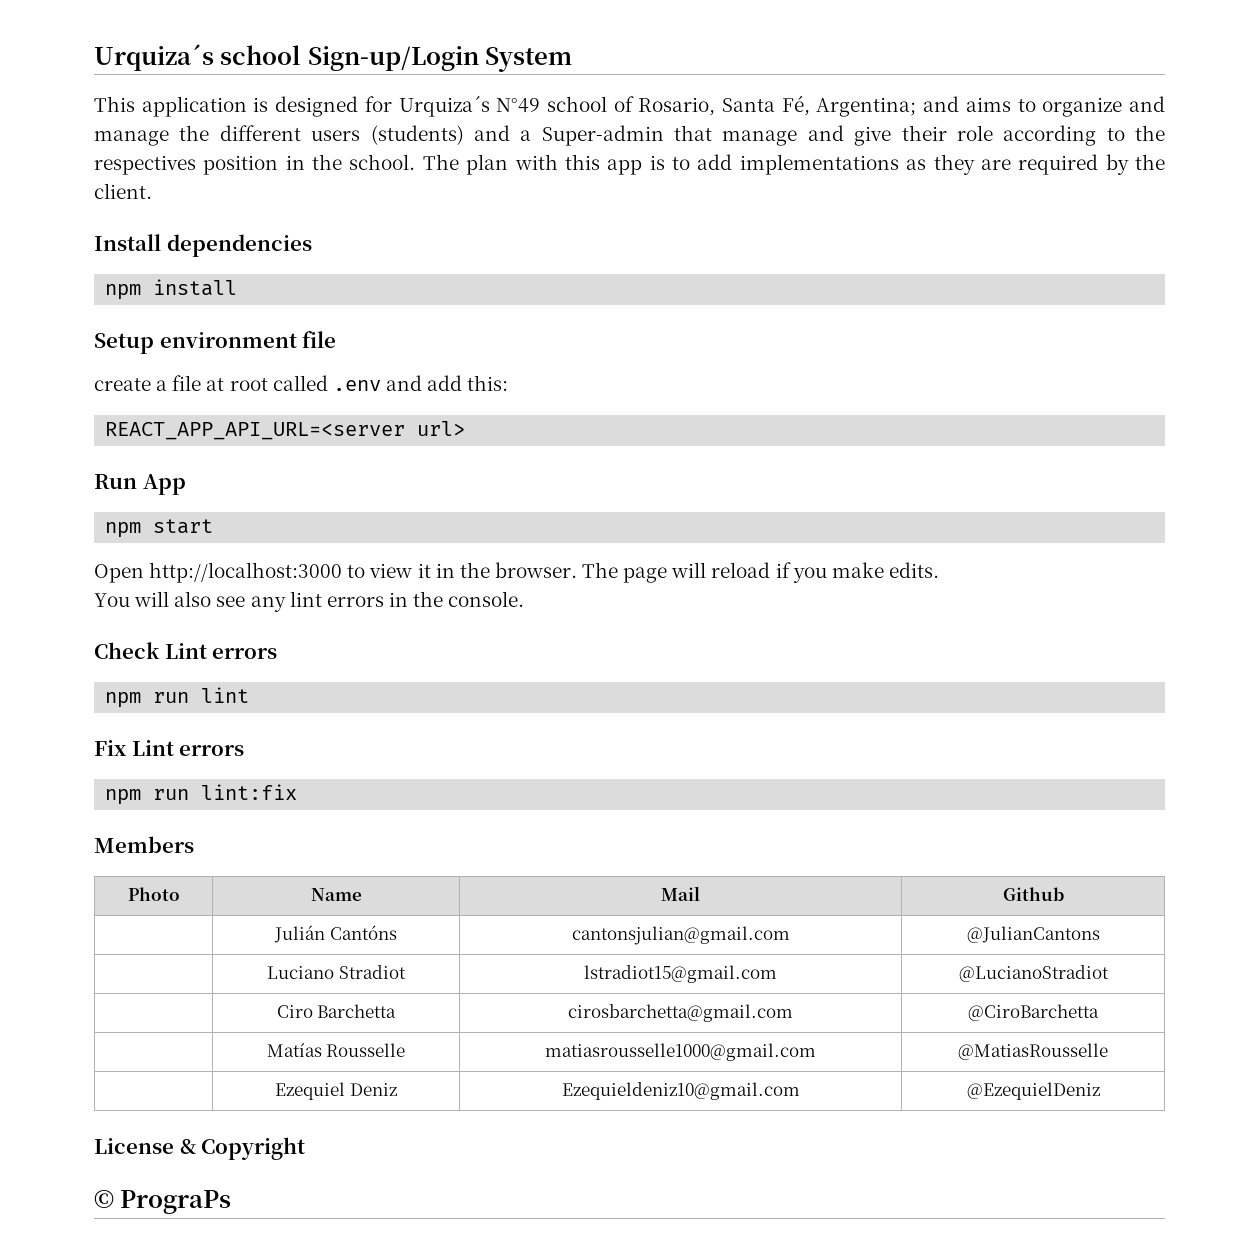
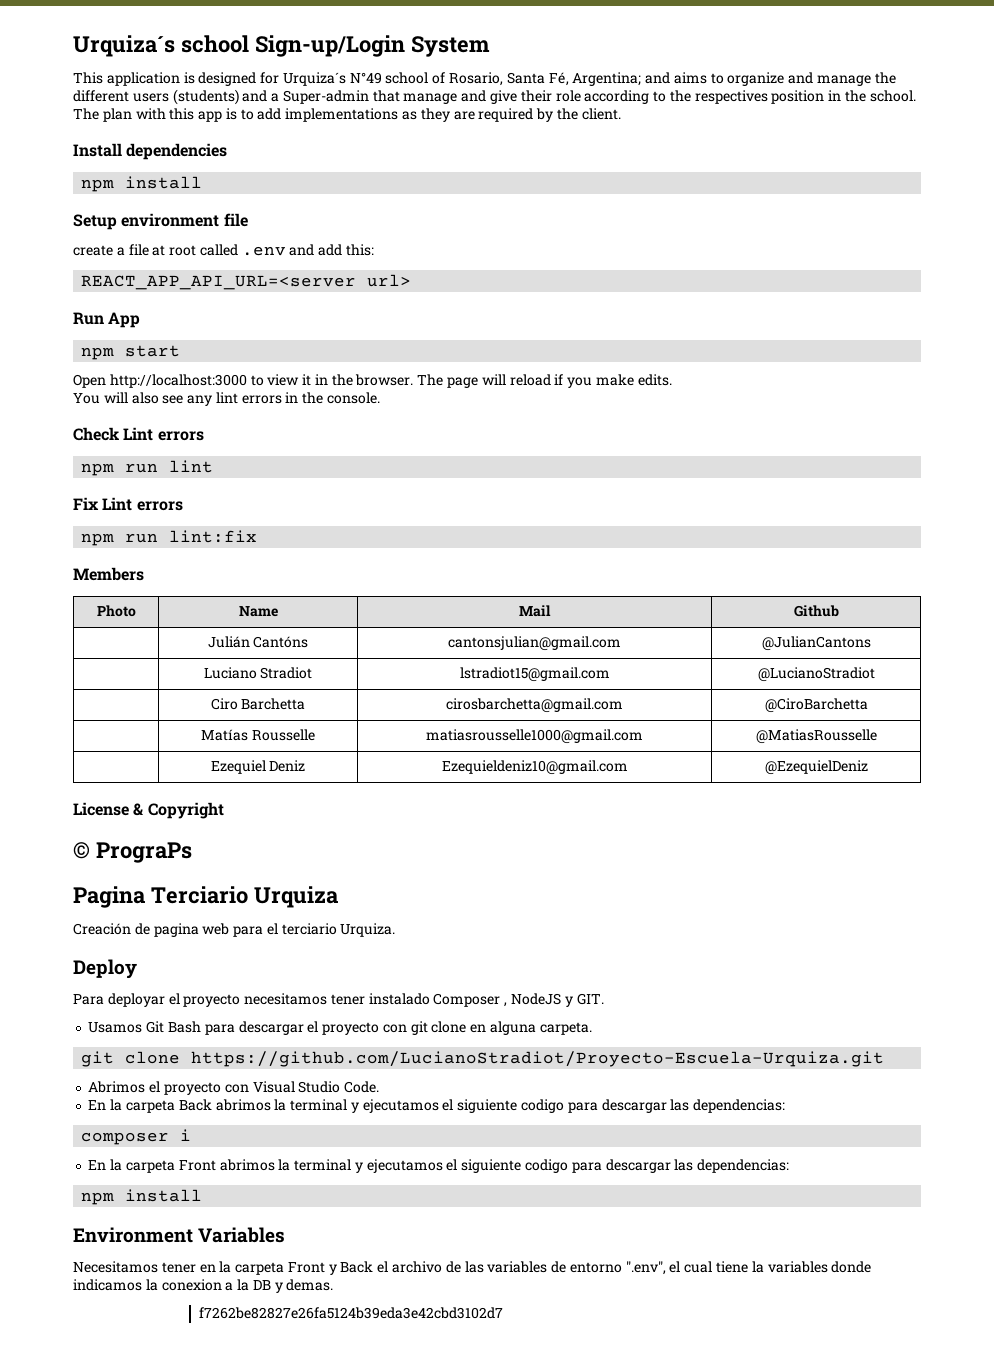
+ Pagina Terciario Urquiza
+ Creación de pagina web para el terciario Urquiza.
+ Deploy
+ Para deployar el proyecto necesitamos tener instalado Composer , NodeJS y GIT.
+ Usamos Git Bash para descargar el proyecto con git clone en alguna carpeta.
+ git clone https://github.com/LucianoStradiot/Proyecto-Escuela-Urquiza.git
+ Abrimos el proyecto con Visual Studio Code.
+ En la carpeta Back abrimos la terminal y ejecutamos el siguiente codigo para descargar las dependencias:
+ composer i
+ En la carpeta Front abrimos la terminal y ejecutamos el siguiente codigo para descargar las dependencias:
+ npm install
+ Environment Variables
+ Necesitamos tener en la carpeta Front y Back el archivo de las variables de entorno ".env", el cual tiene la variables donde indicamos la conexion a la DB y demas.
+ f7262be82827e26fa5124b39eda3e42cbd3102d7

